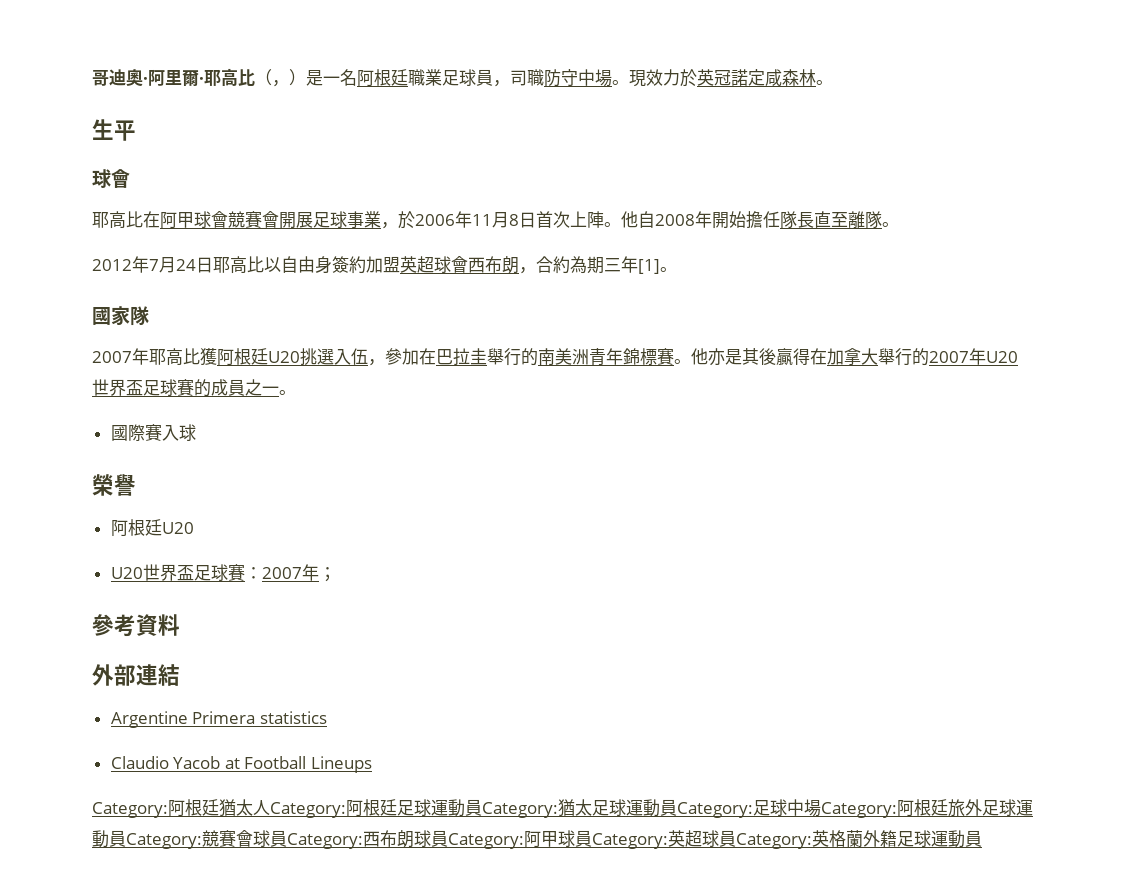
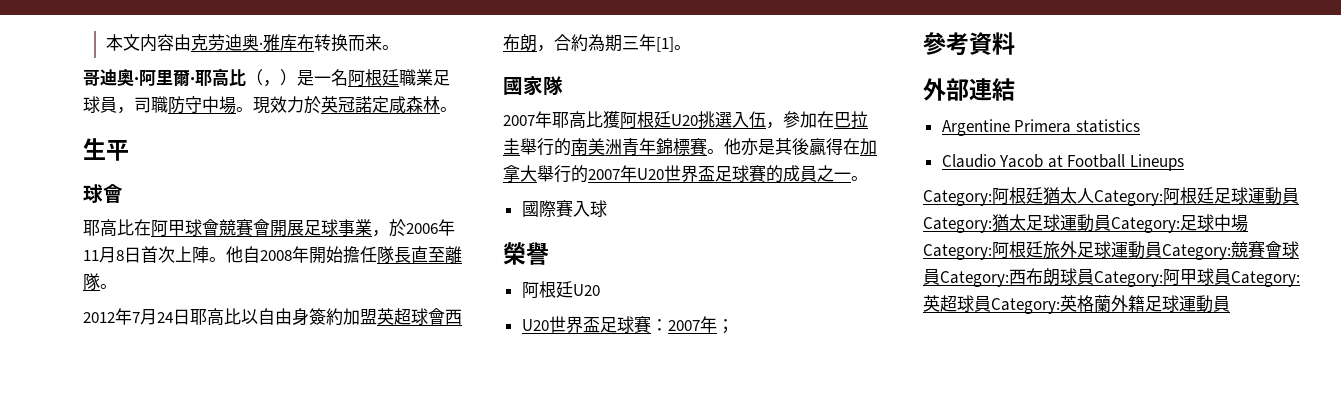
+ 本文内容由克劳迪奥·雅库布转换而来。

